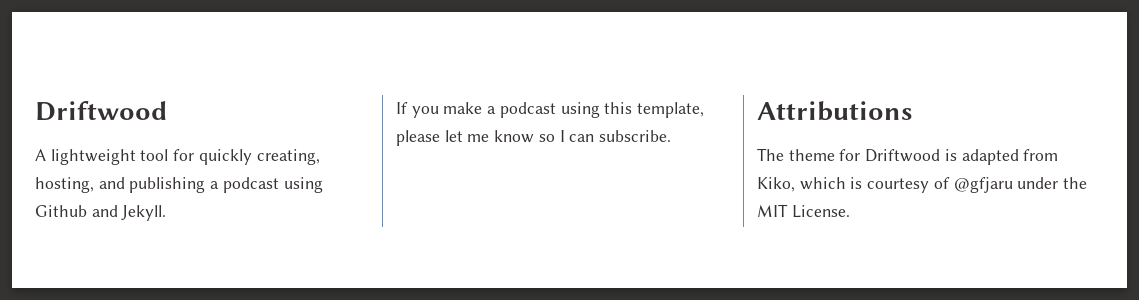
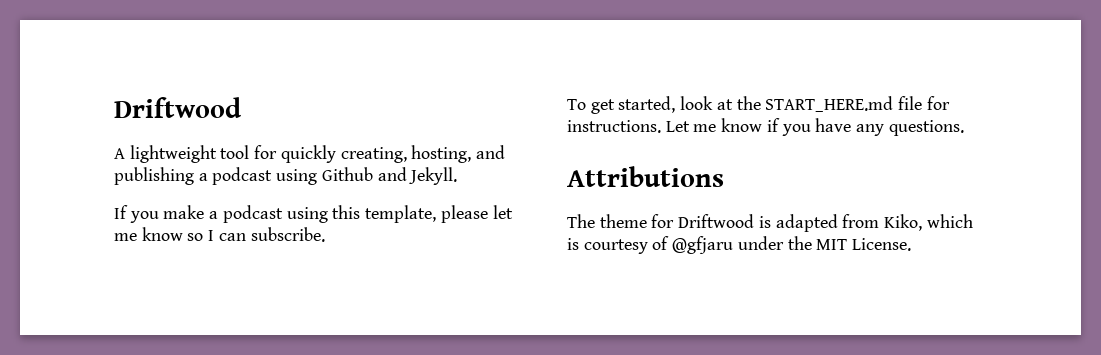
+ To get started, look at the START_HERE.md file for instructions. Let me know if you have any questions.

